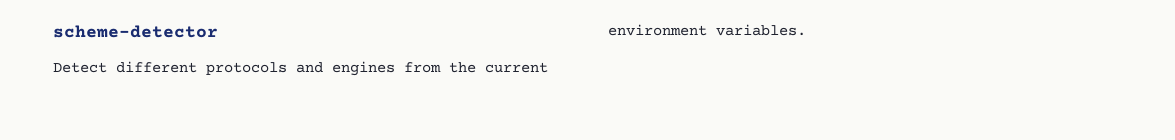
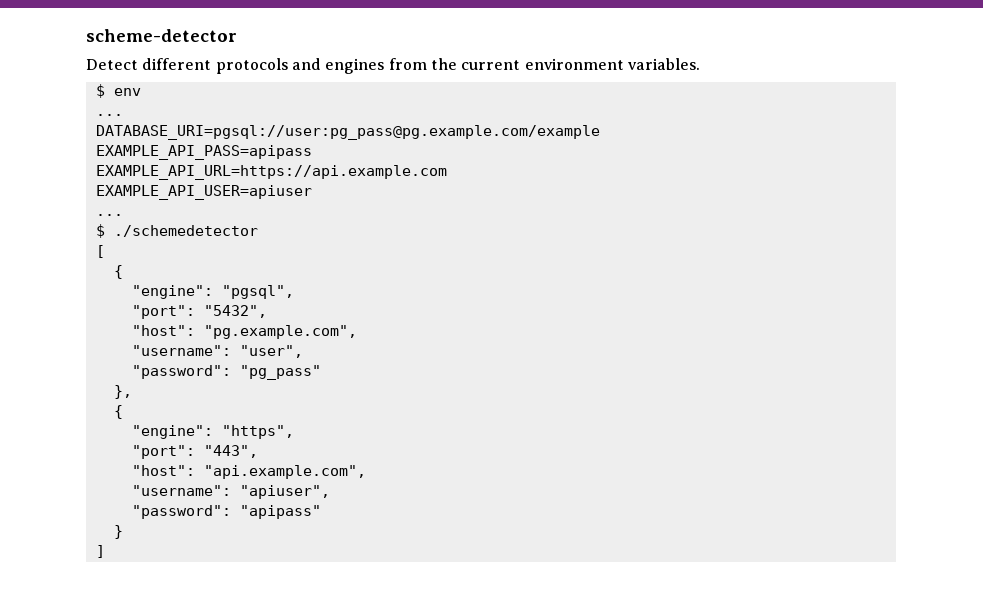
+ $ env
+ ...
+ DATABASE_URI=pgsql://user:pg_pass@pg.example.com/example
+ EXAMPLE_API_PASS=apipass
+ EXAMPLE_API_URL=https://api.example.com
+ EXAMPLE_API_USER=apiuser
+ ...
+ $ ./schemedetector
+ [
+ {
+ "engine": "pgsql",
+ "port": "5432",
+ "host": "pg.example.com",
+ "username": "user",
+ "password": "pg_pass"
+ },
+ {
+ "engine": "https",
+ "port": "443",
+ "host": "api.example.com",
+ "username": "apiuser",
+ "password": "apipass"
+ }
+ ]

